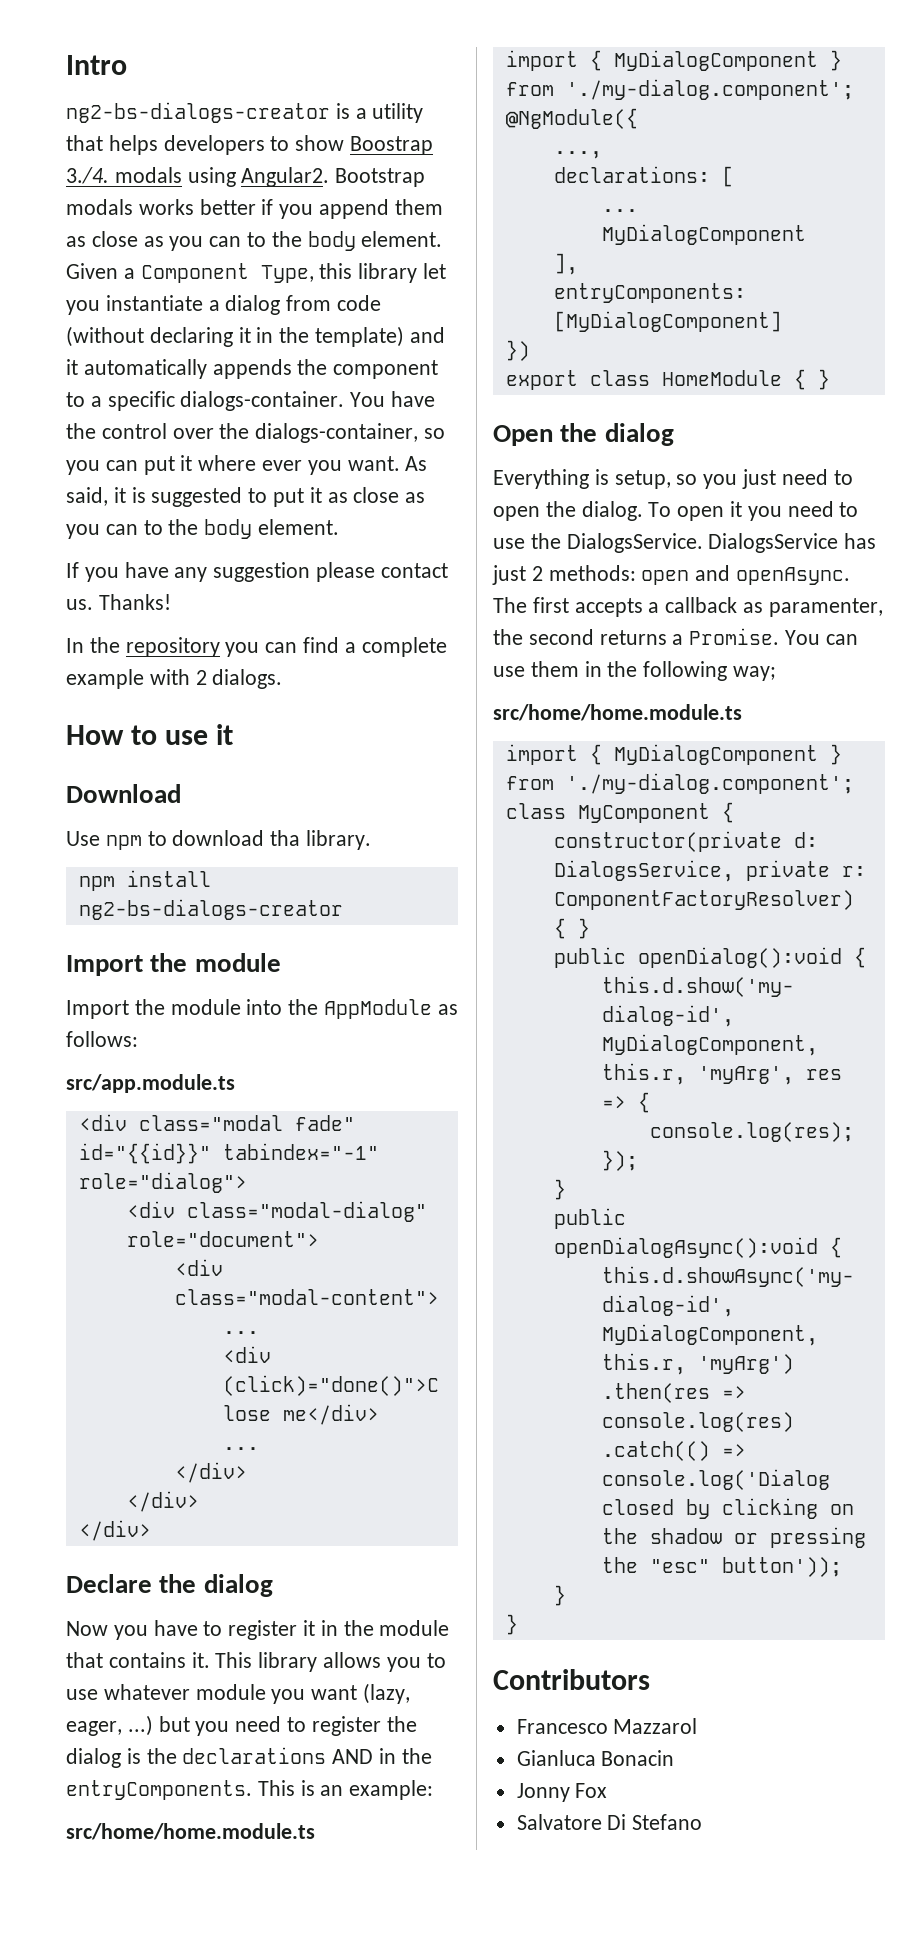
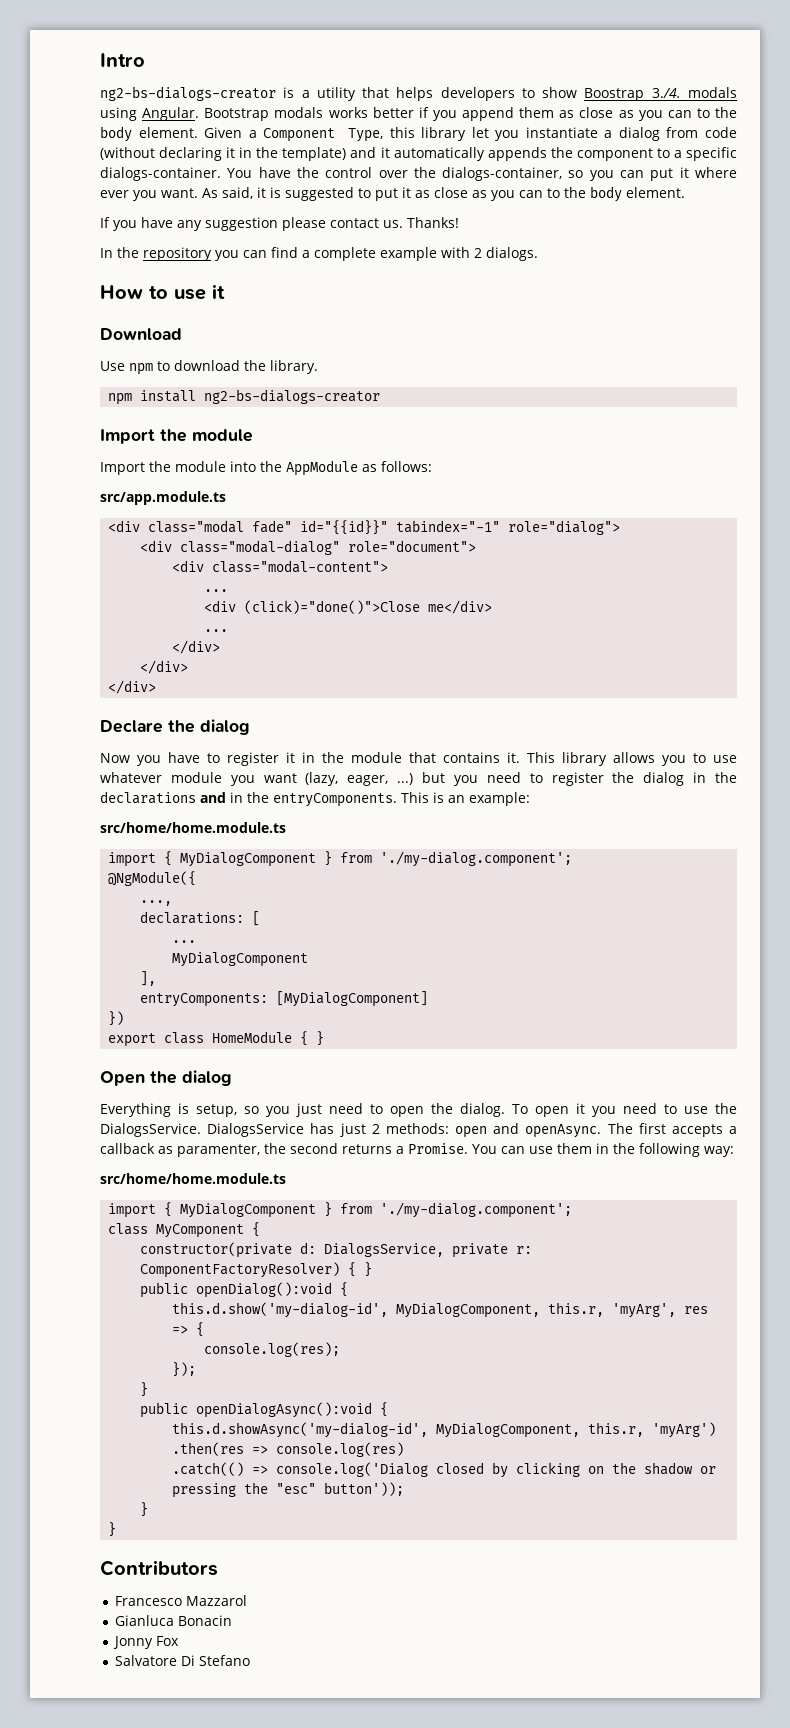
- ng2-bs-dialogs-creator is a utility that helps developers to show Boostrap 3./4. modals using Angular2.
+ ng2-bs-dialogs-creator is a utility that helps developers to show Boostrap 3./4. modals using Angular.
- Use npm to download tha library.
+ Use npm to download the library.
- This library allows you to use whatever module you want (lazy, eager, ...) but you need to register the dialog is the declarations AND in the entryComponents.
+ This library allows you to use whatever module you want (lazy, eager, ...) but you need to register the dialog in the declarations and in the entryComponents.
- You can use them in the following way;
+ You can use them in the following way:

